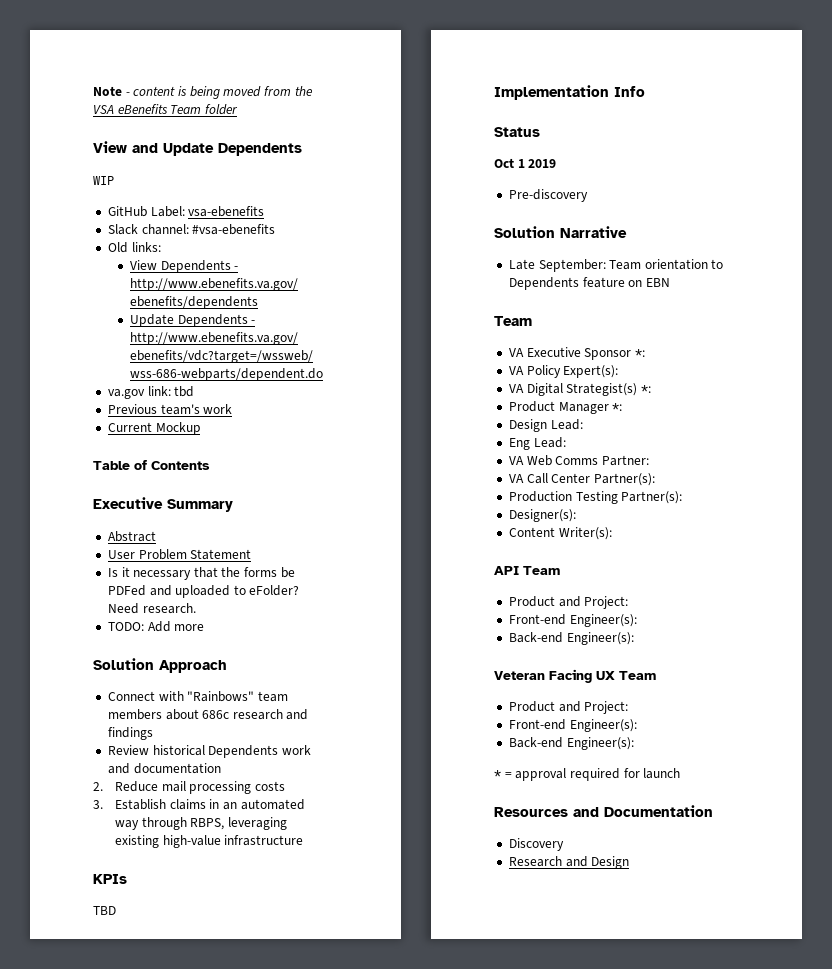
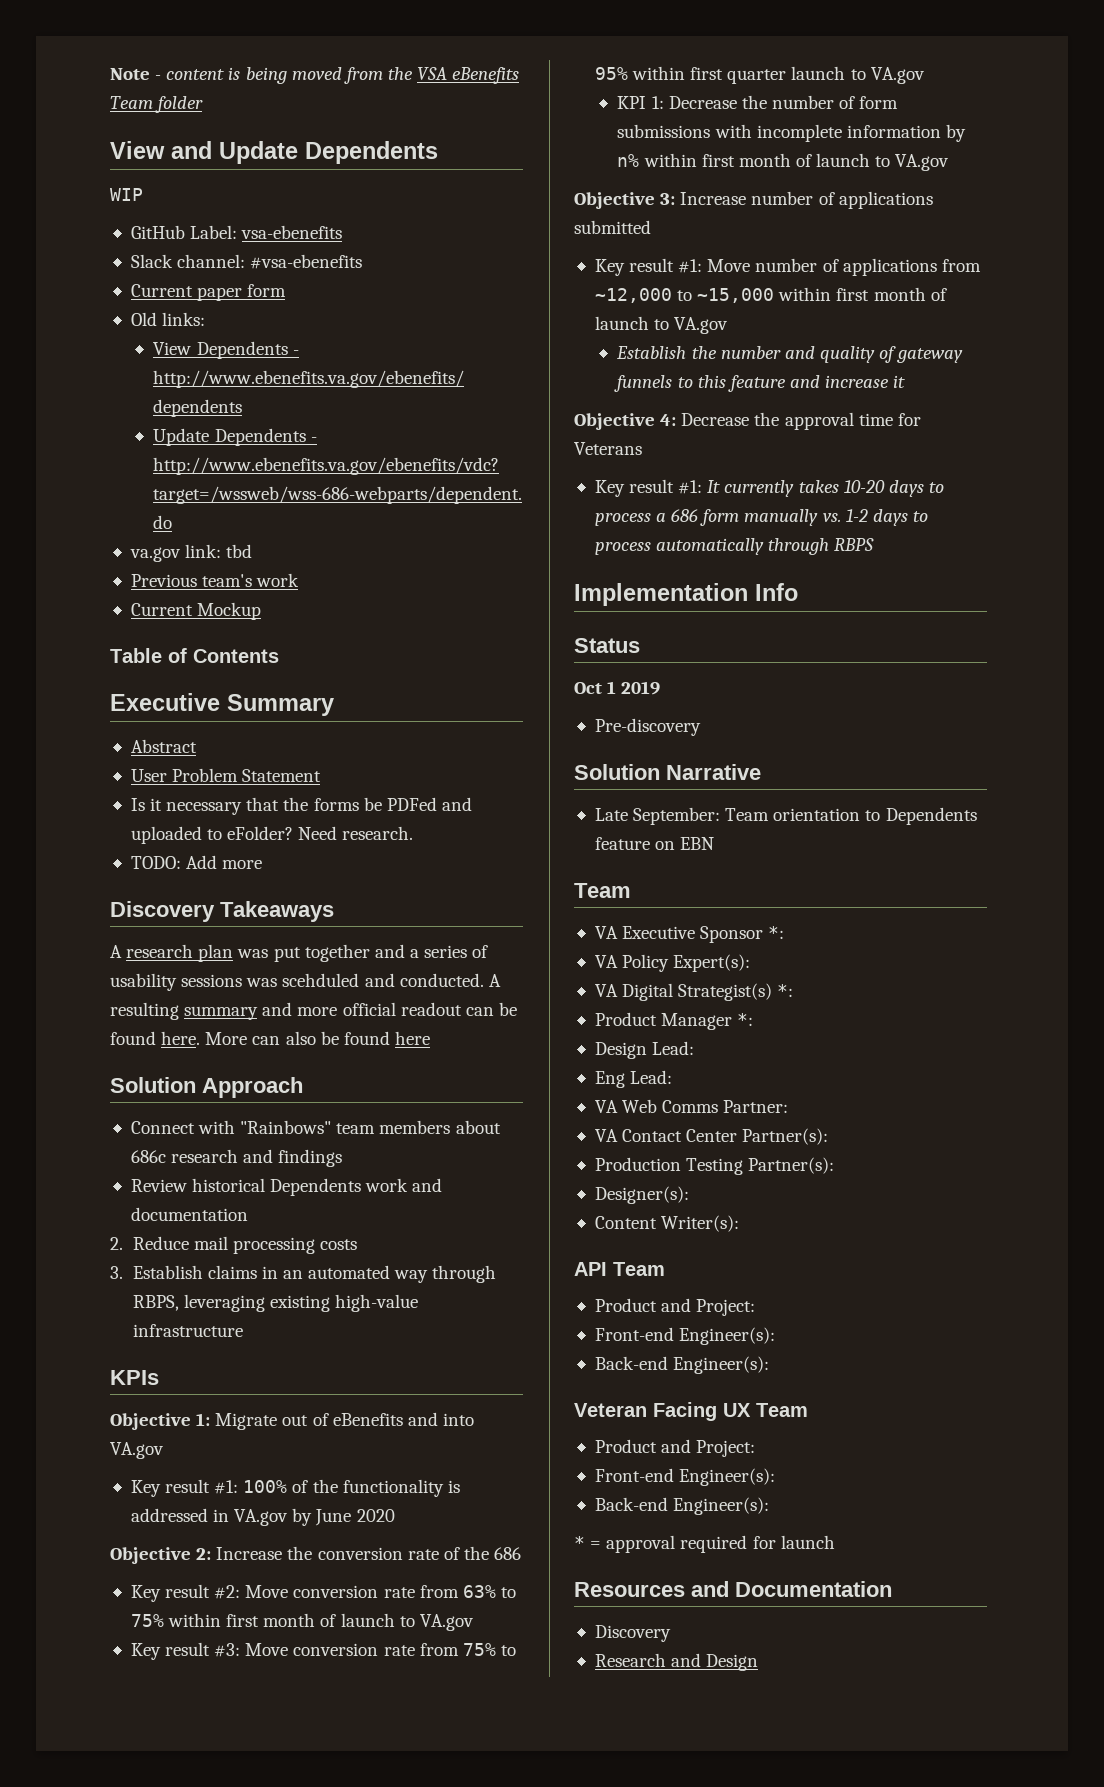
+ Current paper form
+ Discovery Takeaways
+ A research plan was put together and a series of usability sessions was scehduled and conducted. A resulting summary and more official readout can be found here. More can also be found here
- TBD
+ Objective 1: Migrate out of eBenefits and into VA.gov
+ Key result #1: 100% of the functionality is addressed in VA.gov by June 2020
+ Objective 2: Increase the conversion rate of the 686
+ Key result #2: Move conversion rate from 63% to 75% within first month of launch to VA.gov
+ Key result #3: Move conversion rate from 75% to 95% within first quarter launch to VA.gov
+ KPI 1: Decrease the number of form submissions with incomplete information by n% within first month of launch to VA.gov
+ Objective 3: Increase number of applications submitted
+ Key result #1: Move number of applications from ~12,000 to ~15,000 within first month of launch to VA.gov
+ Establish the number and quality of gateway funnels to this feature and increase it
+ Objective 4: Decrease the approval time for Veterans
+ Key result #1: It currently takes 10-20 days to process a 686 form manually vs. 1-2 days to process automatically through RBPS
- VA Call Center Partner(s):
+ VA Contact Center Partner(s):

